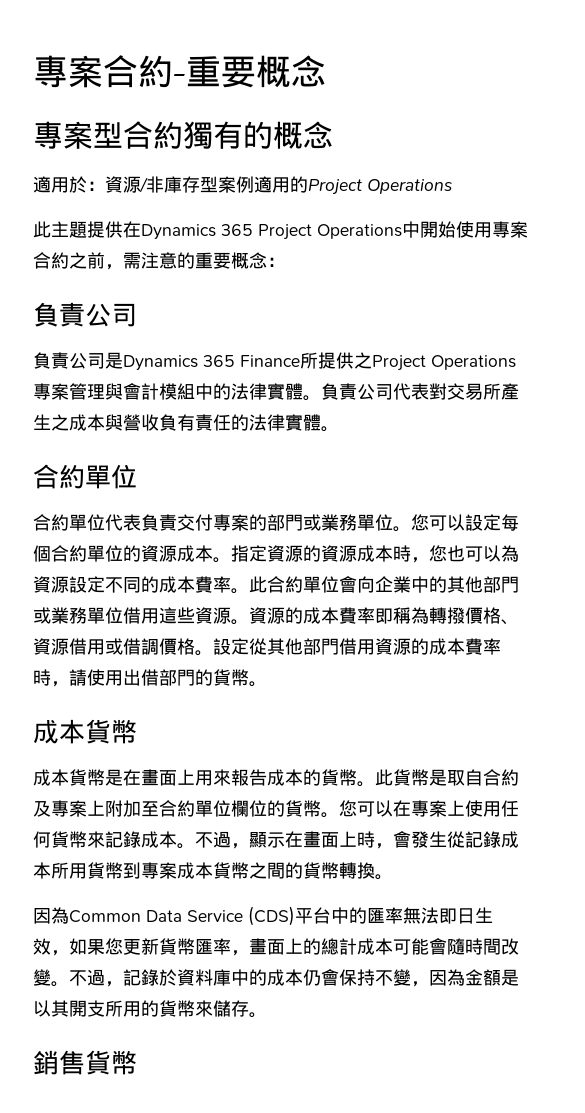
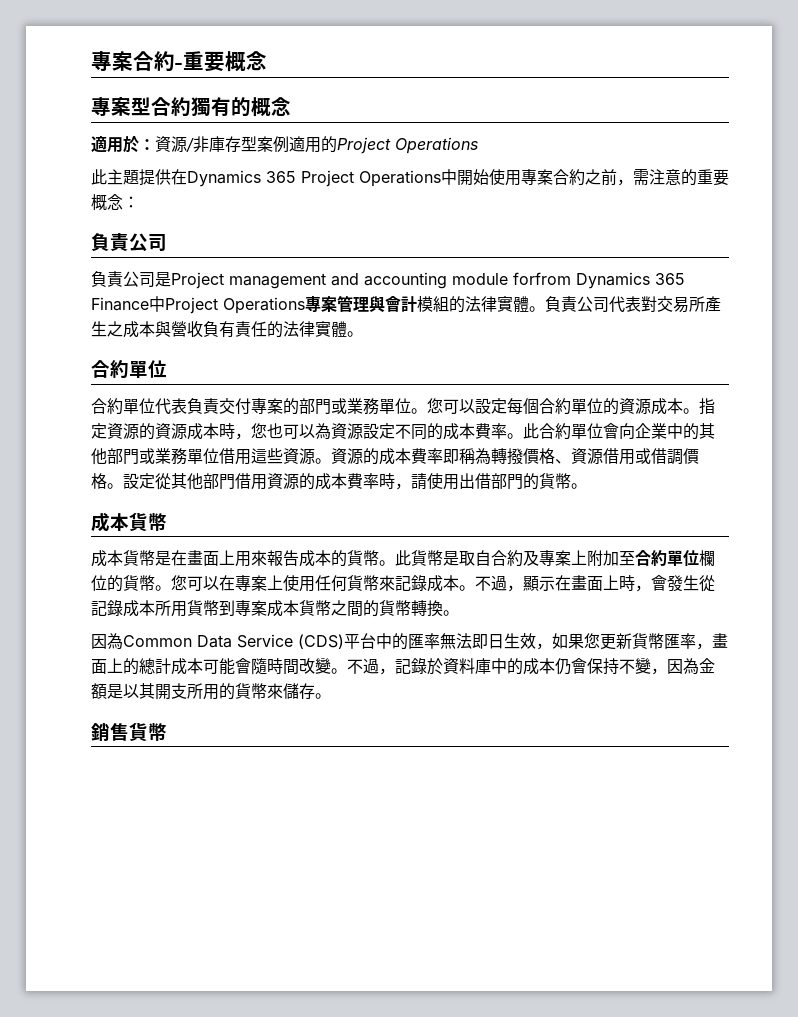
- 負責公司是Dynamics 365 Finance所提供之Project Operations專案管理與會計模組中的法律實體。
+ 負責公司是Project management and accounting module forfrom Dynamics 365 Finance中Project Operations專案管理與會計模組的法律實體。

